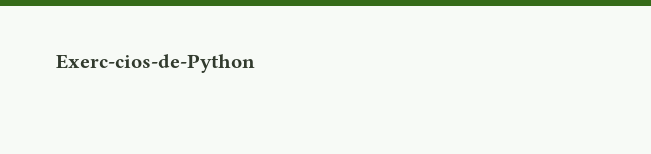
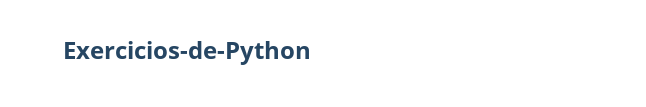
- Exerc-cios-de-Python
+ Exercicios-de-Python

